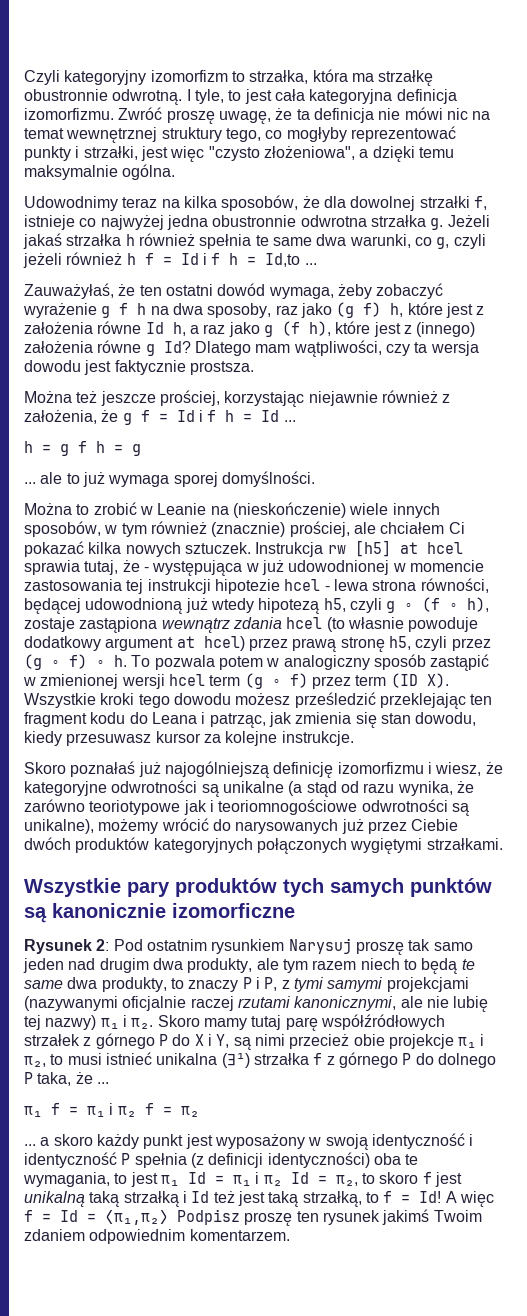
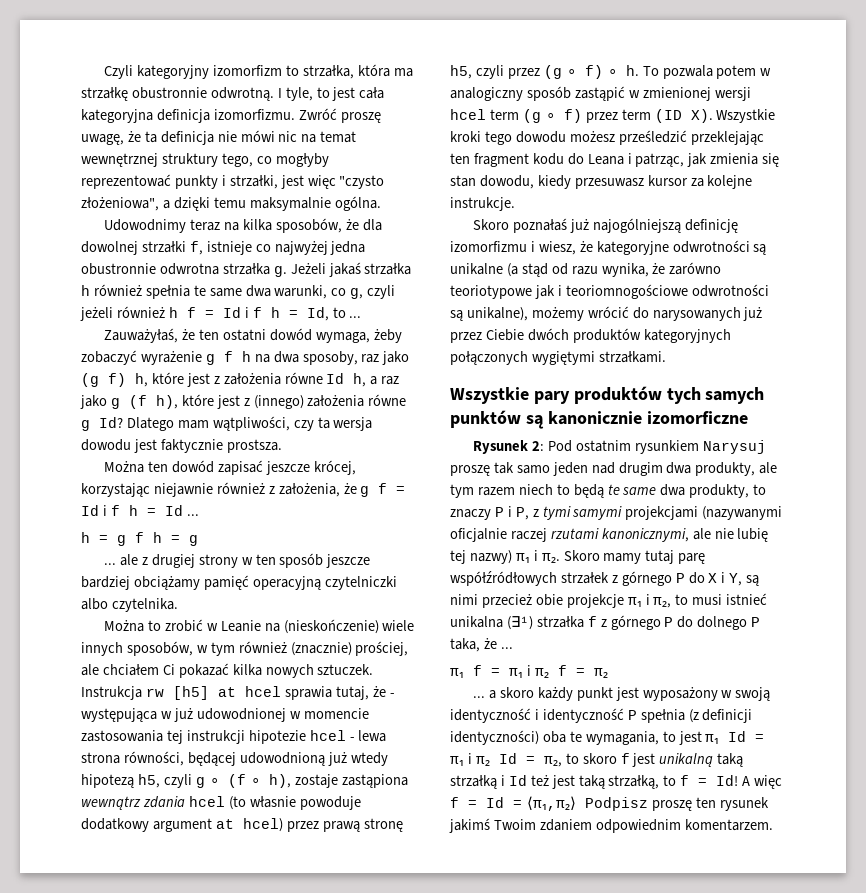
- Jeżeli jakaś strzałka h również spełnia te same dwa warunki, co g, czyli jeżeli również h f = Id i f h = Id,to ...
+ Jeżeli jakaś strzałka h również spełnia te same dwa warunki, co g, czyli jeżeli również h f = Id i f h = Id, to ...
- Można też jeszcze prościej, korzystając niejawnie również z założenia, że g f = Id i f h = Id ...
+ Można ten dowód zapisać jeszcze krócej, korzystając niejawnie również z założenia, że g f = Id i f h = Id ...
- ... ale to już wymaga sporej domyślności.
+ ... ale z drugiej strony w ten sposób jeszcze bardziej obciążamy pamięć operacyjną czytelniczki albo czytelnika.

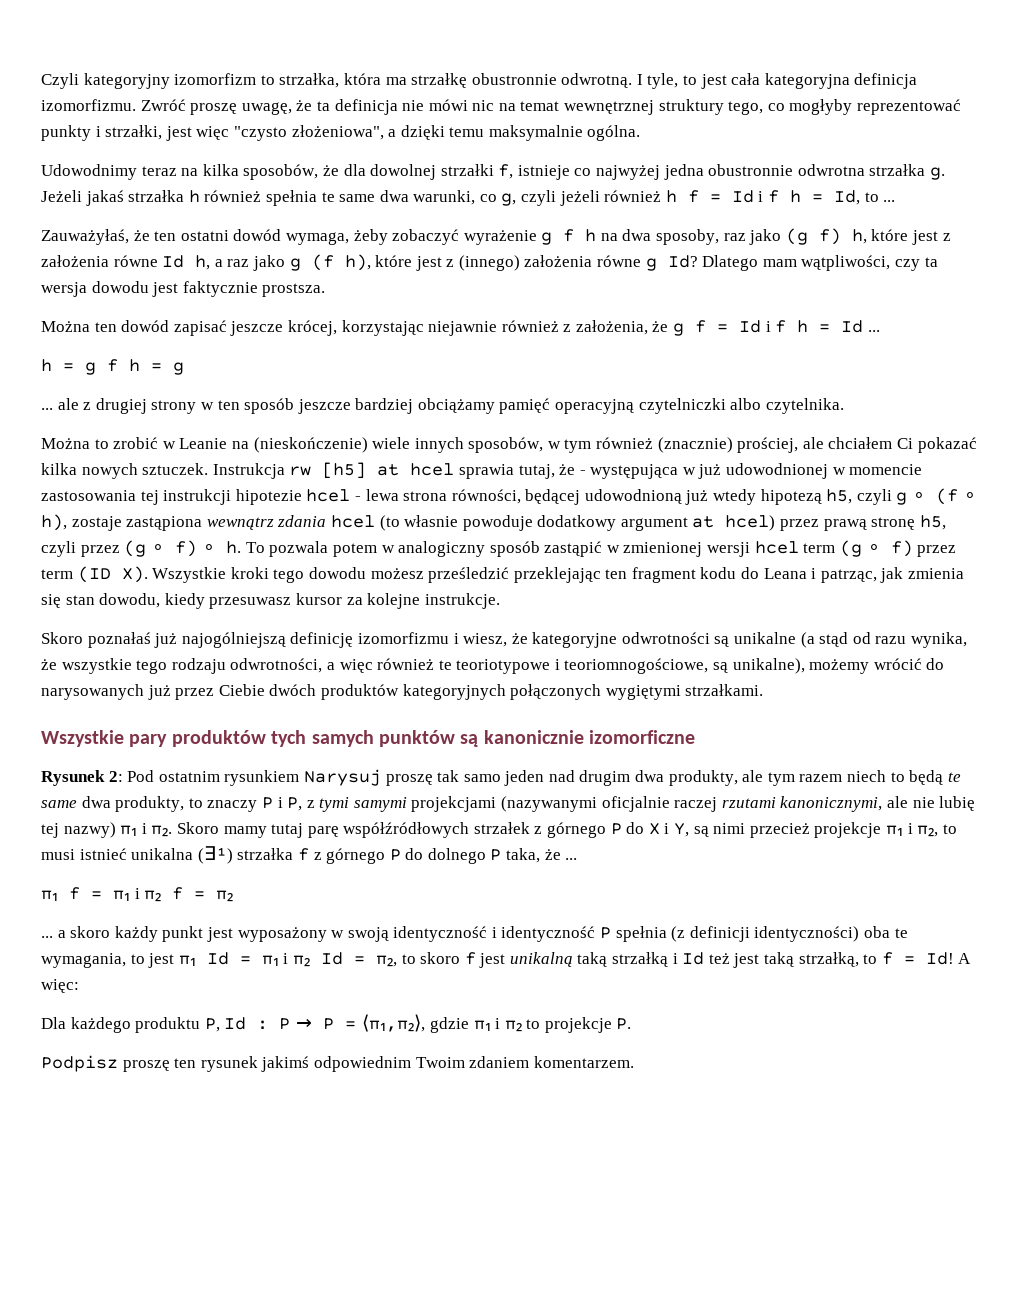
- Skoro poznałaś już najogólniejszą definicję izomorfizmu i wiesz, że kategoryjne odwrotności są unikalne (a stąd od razu wynika, że zarówno teoriotypowe jak i teoriomnogościowe odwrotności są unikalne), możemy wrócić do narysowanych już przez Ciebie dwóch produktów kategoryjnych połączonych wygiętymi strzałkami.
+ Skoro poznałaś już najogólniejszą definicję izomorfizmu i wiesz, że kategoryjne odwrotności są unikalne (a stąd od razu wynika, że wszystkie tego rodzaju odwrotności, a więc również te teoriotypowe i teoriomnogościowe, są unikalne), możemy wrócić do narysowanych już przez Ciebie dwóch produktów kategoryjnych połączonych wygiętymi strzałkami.
- Skoro mamy tutaj parę współźródłowych strzałek z górnego P do X i Y, są nimi przecież obie projekcje π₁ i π₂, to musi istnieć unikalna (∃¹) strzałka f z górnego P do dolnego P taka, że ...
+ Skoro mamy tutaj parę współźródłowych strzałek z górnego P do X i Y, są nimi przecież projekcje π₁ i π₂, to musi istnieć unikalna (∃¹) strzałka f z górnego P do dolnego P taka, że ...
- A więc f = Id = ⟨π₁,π₂⟩ Podpisz proszę ten rysunek jakimś Twoim zdaniem odpowiednim komentarzem.
+ A więc:
+ Dla każdego produktu P, Id : P → P = ⟨π₁,π₂⟩, gdzie π₁ i π₂ to projekcje P.
+ Podpisz proszę ten rysunek jakimś odpowiednim Twoim zdaniem komentarzem.

